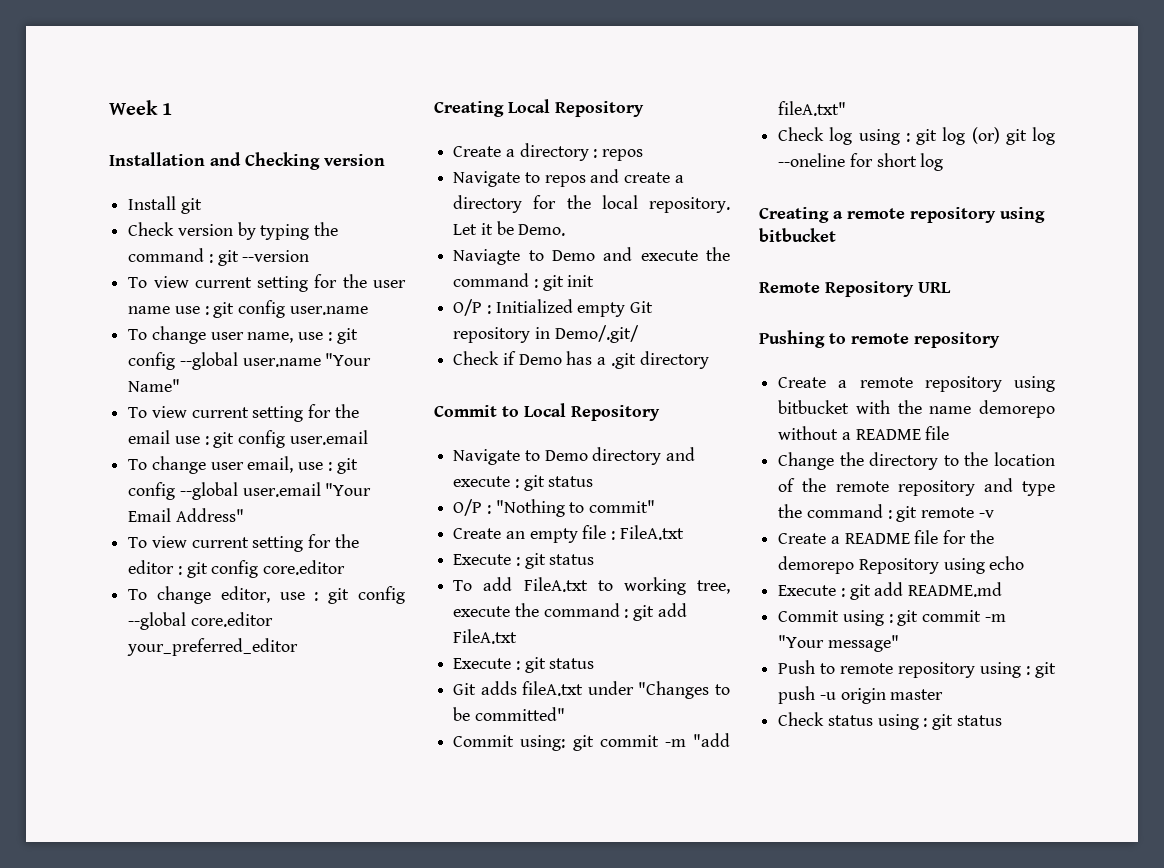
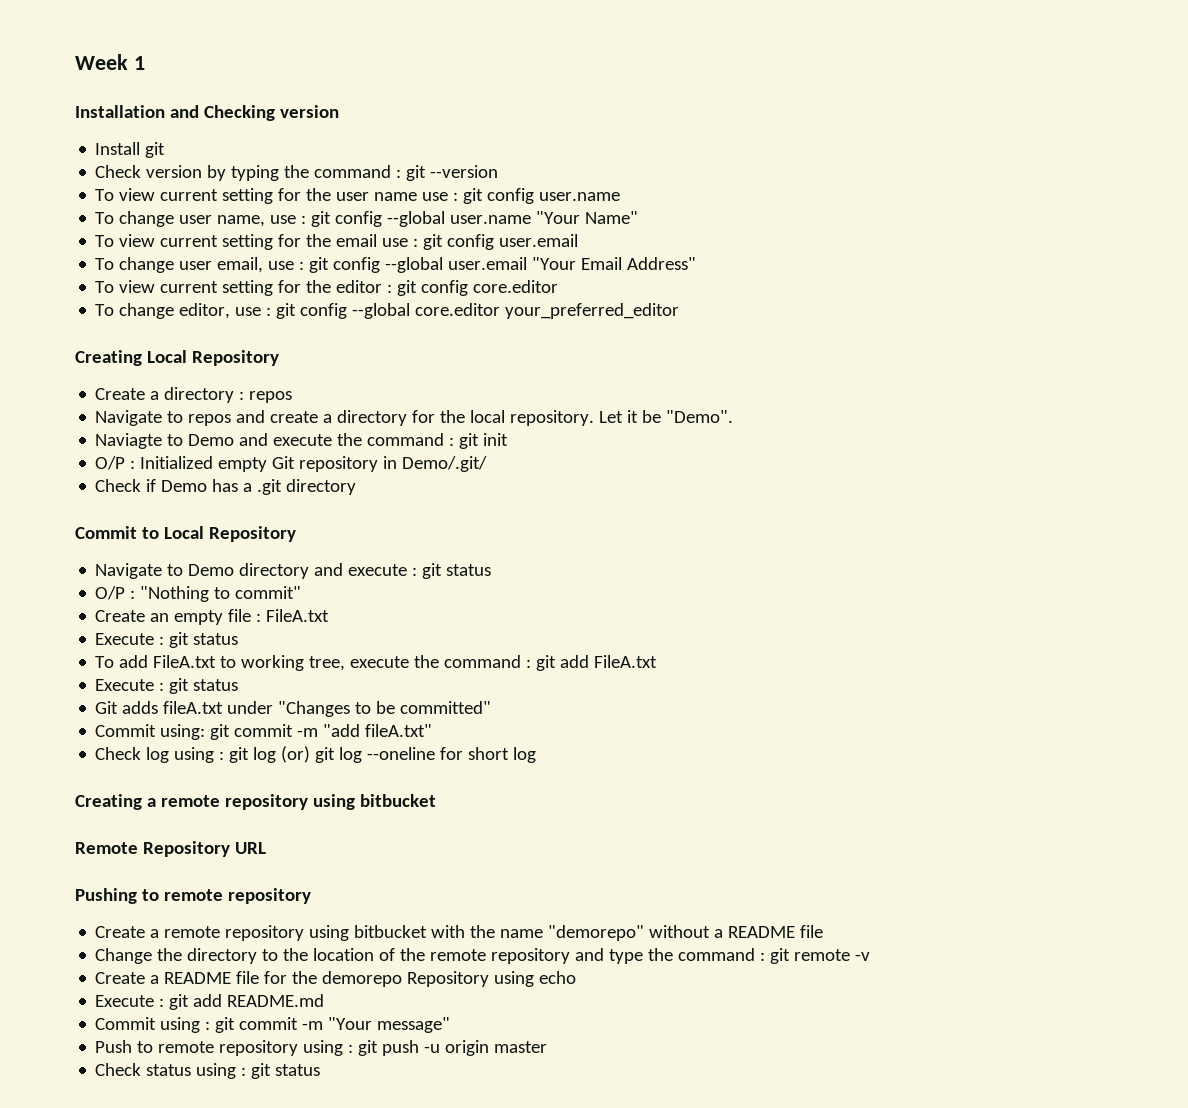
- Let it be Demo.
+ Let it be "Demo".
- Create a remote repository using bitbucket with the name demorepo without a README file
+ Create a remote repository using bitbucket with the name "demorepo" without a README file

